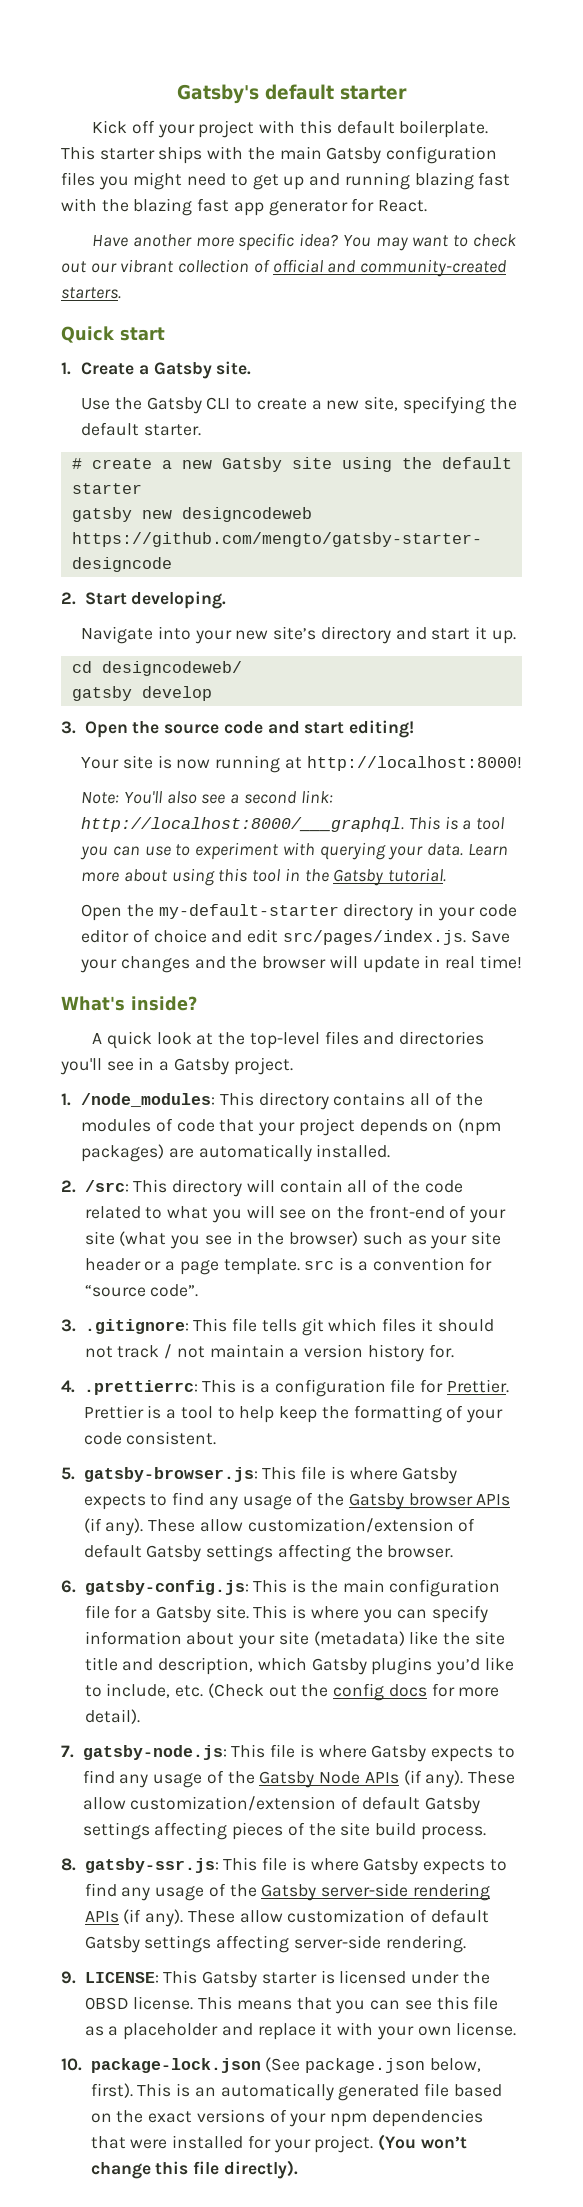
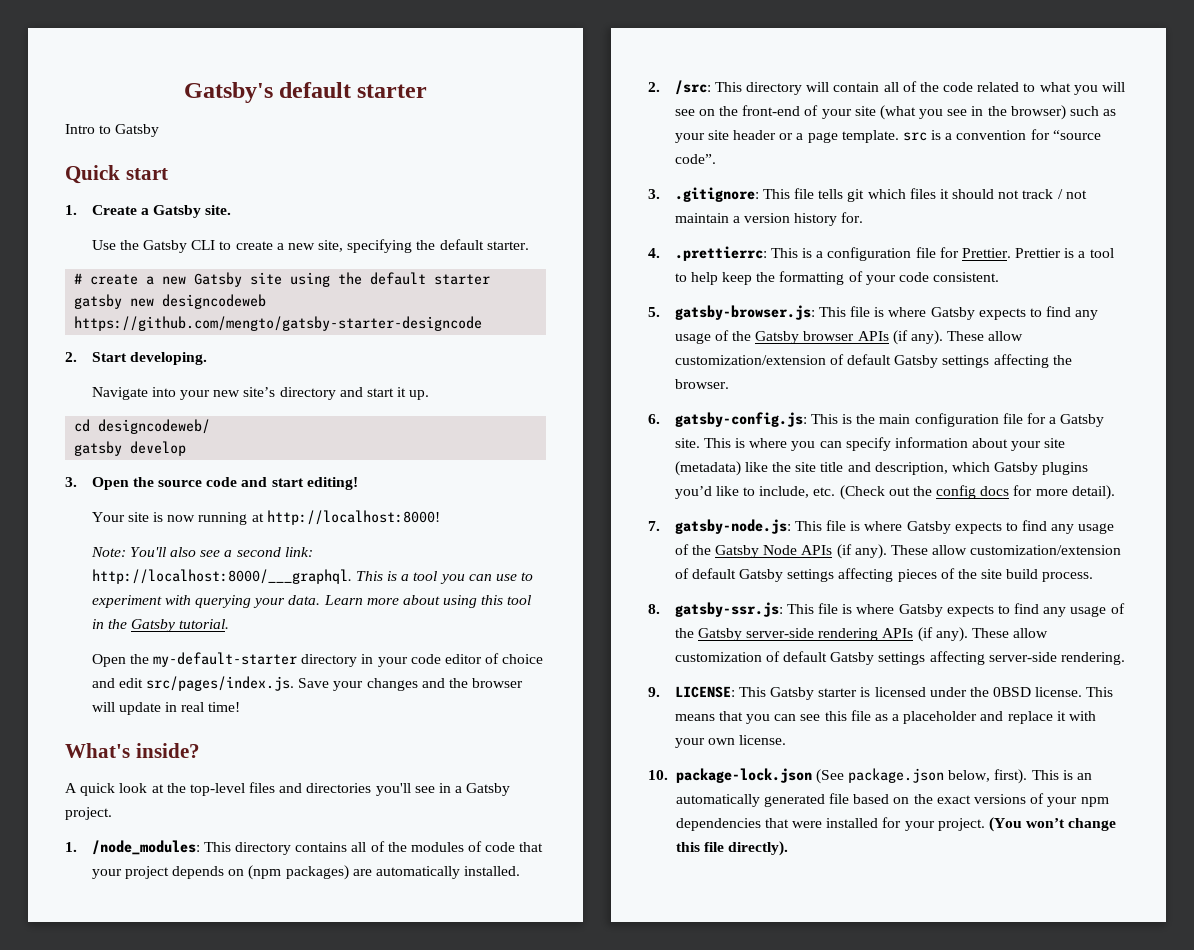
- Kick off your project with this default boilerplate. This starter ships with the main Gatsby configuration files you might need to get up and running blazing fast with the blazing fast app generator for React.
- Have another more specific idea? You may want to check out our vibrant collection of official and community-created starters.
+ Intro to Gatsby

